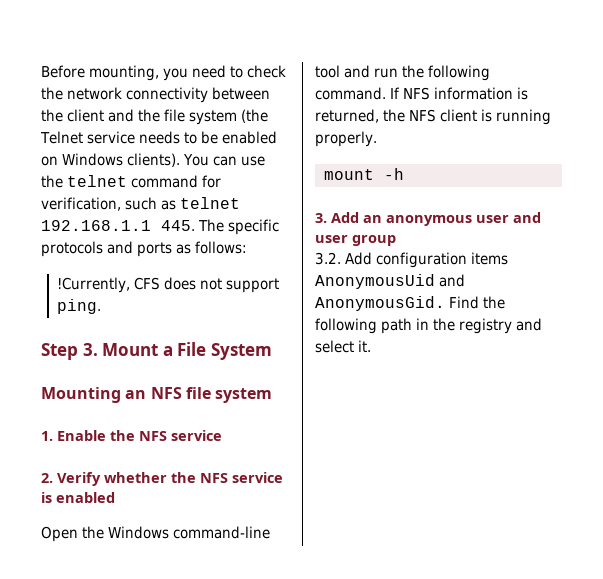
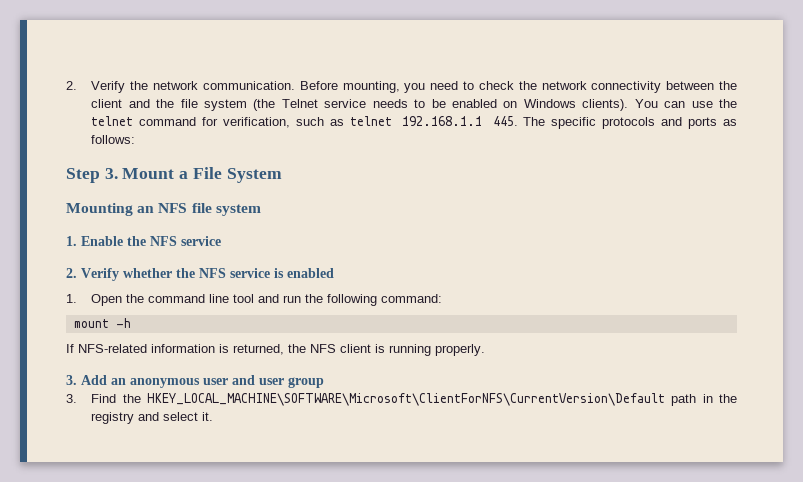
+ 2. Verify the network communication.
- !Currently, CFS does not support ping.
- Open the Windows command-line tool and run the following command. If NFS information is returned, the NFS client is running properly.
+ 1. Open the command line tool and run the following command:
+ mount -h
+ If NFS-related information is returned, the NFS client is running properly.
- mount -h
- 3.2. Add configuration items AnonymousUid and AnonymousGid. Find the following path in the registry and select it.
+ 3. Find the HKEY_LOCAL_MACHINE\SOFTWARE\Microsoft\ClientForNFS\CurrentVersion\Default path in the registry and select it.

